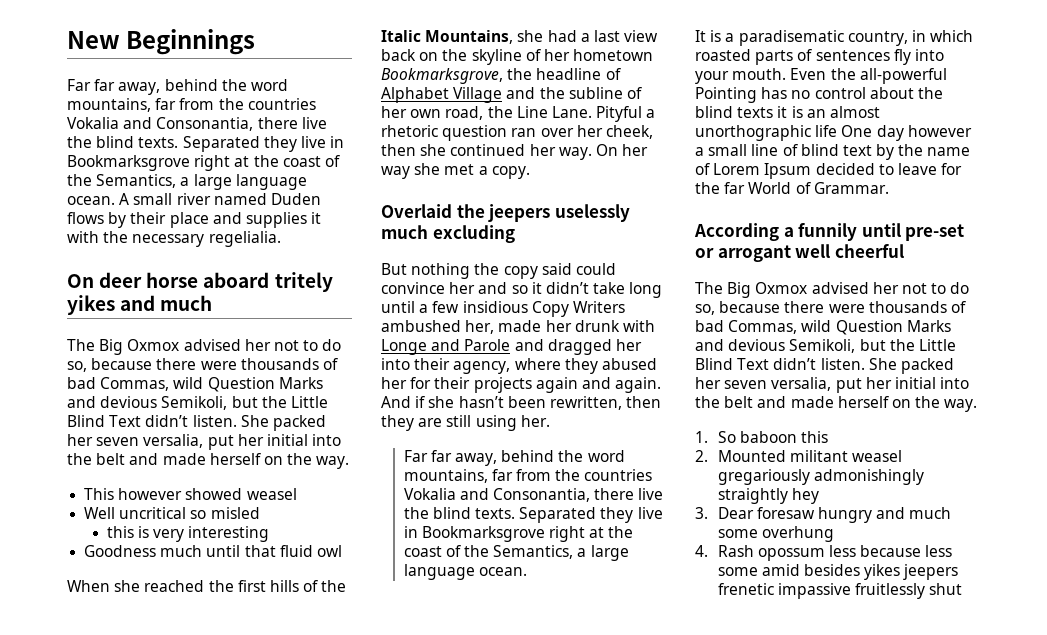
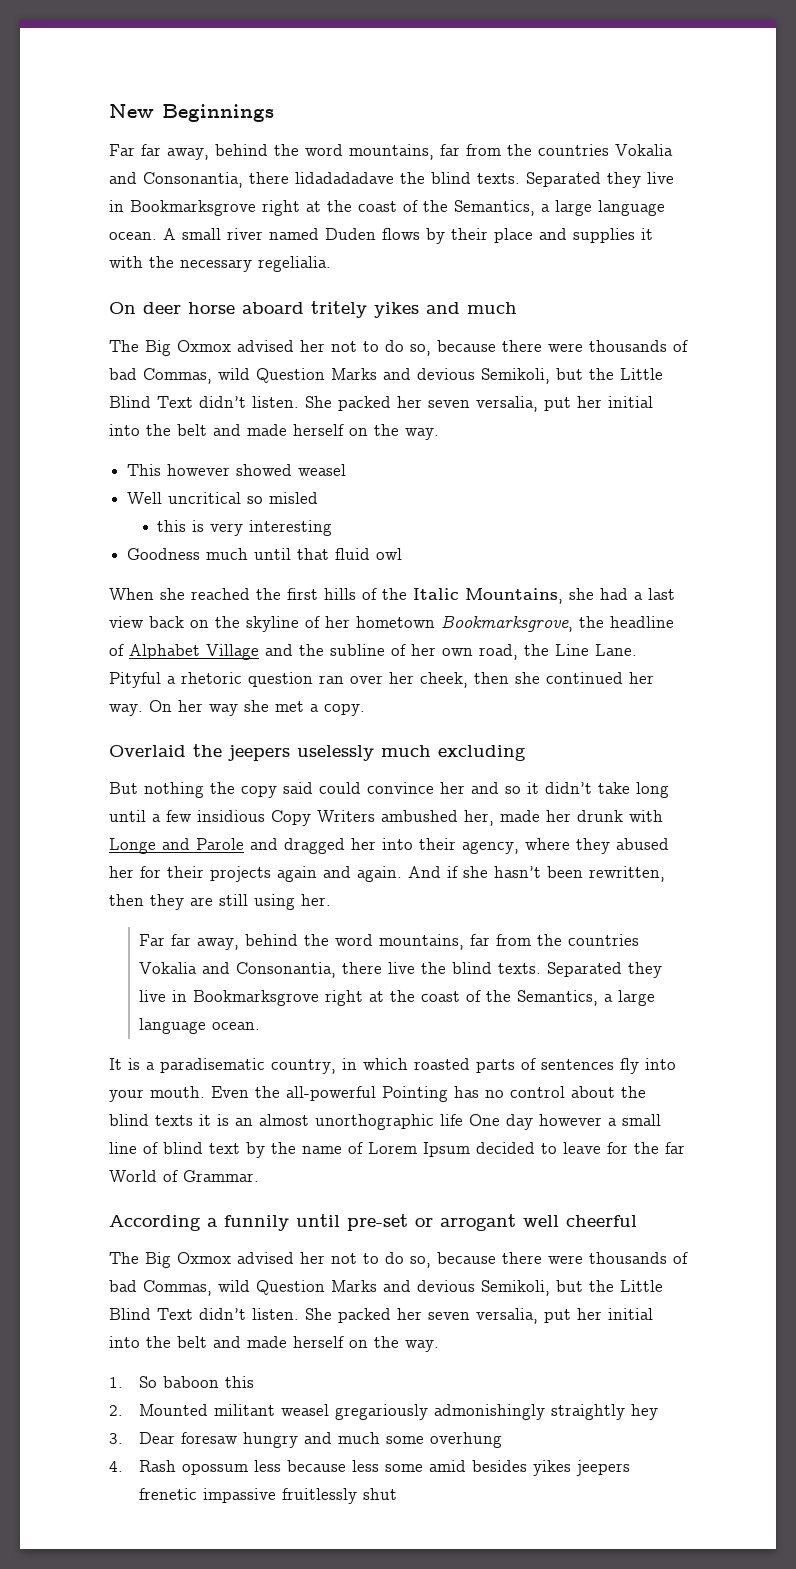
  New Beginnings
- Far far away, behind the word mountains, far from the countries Vokalia and Consonantia, there live the blind texts.
+ Far far away, behind the word mountains, far from the countries Vokalia and Consonantia, there lidadadadave the blind texts.

